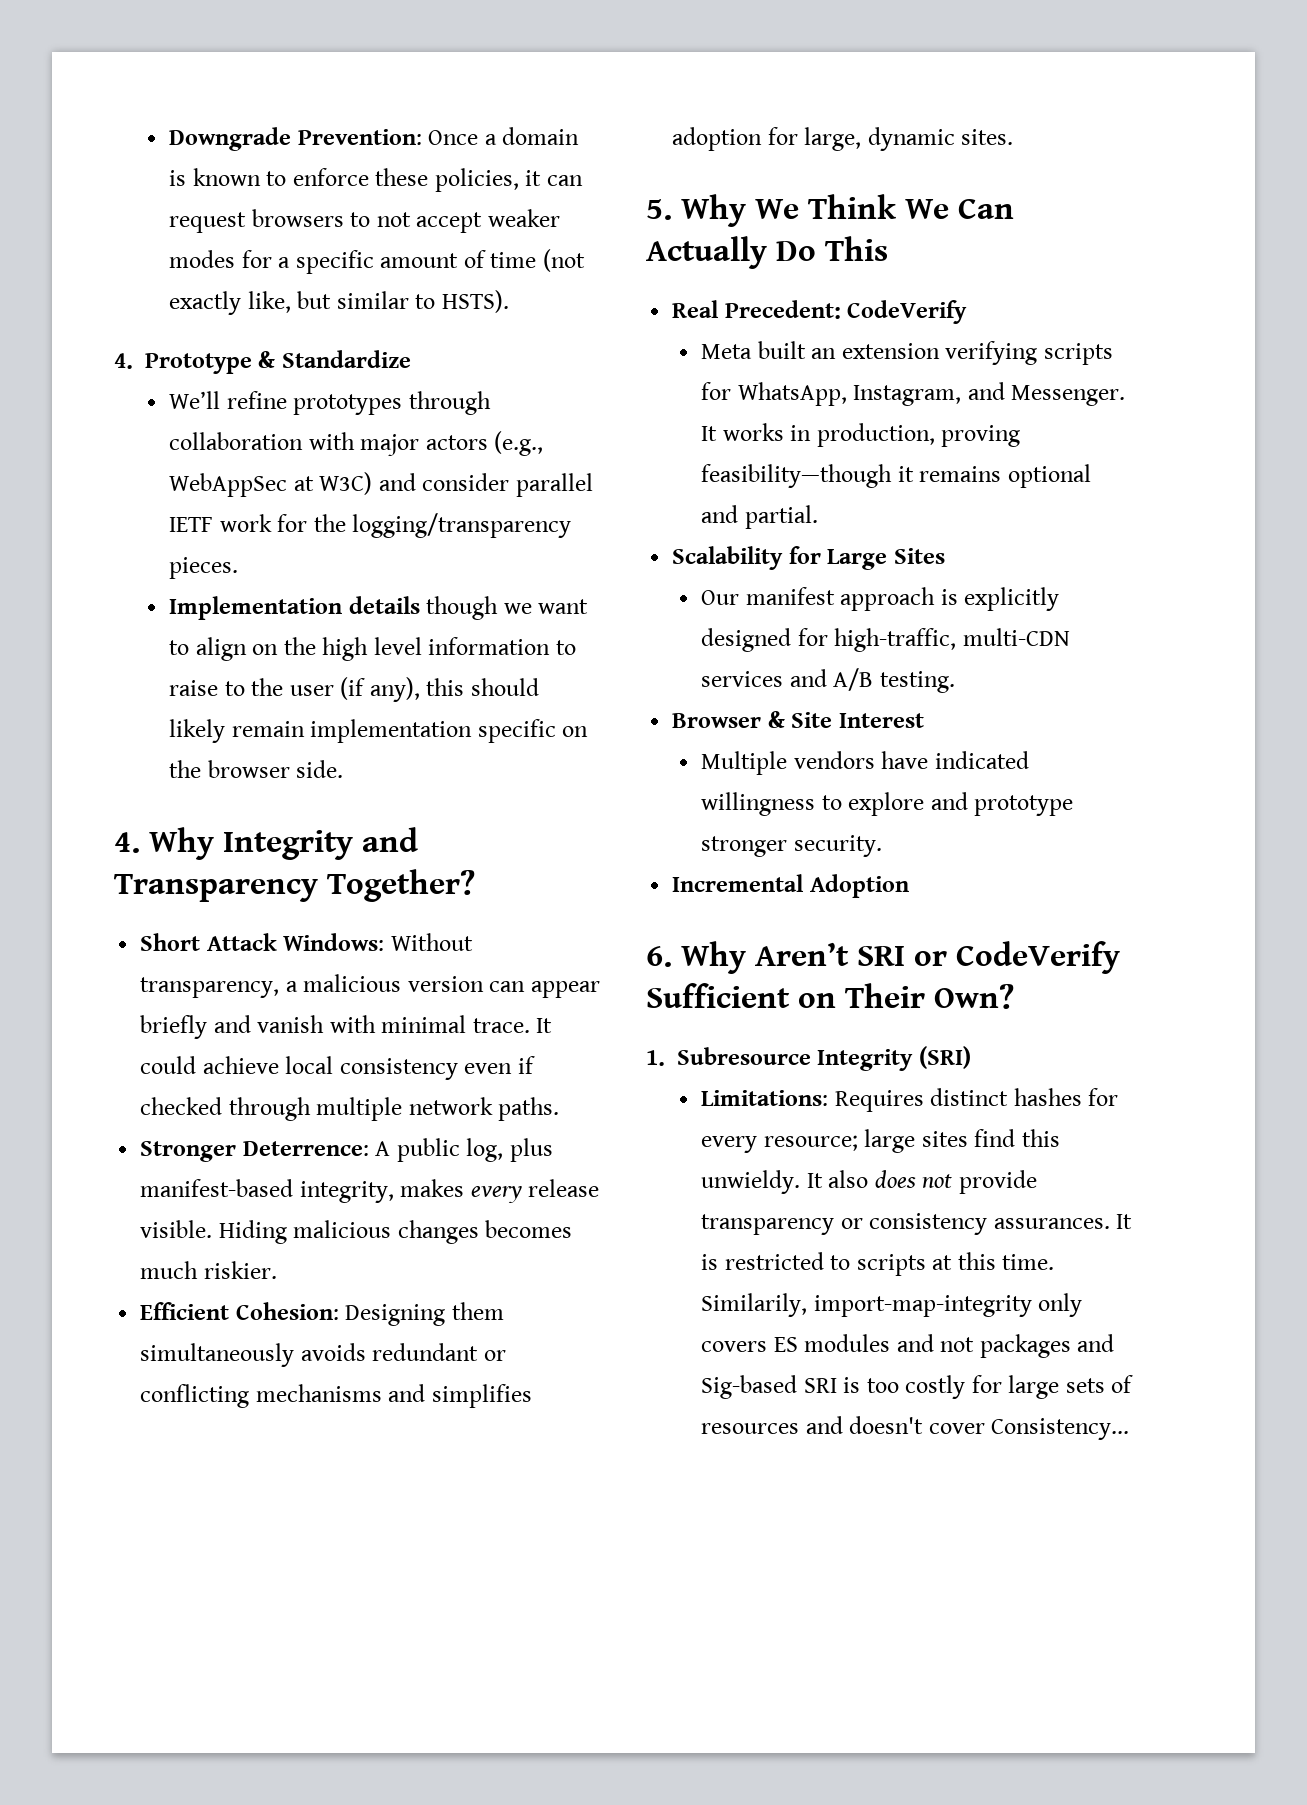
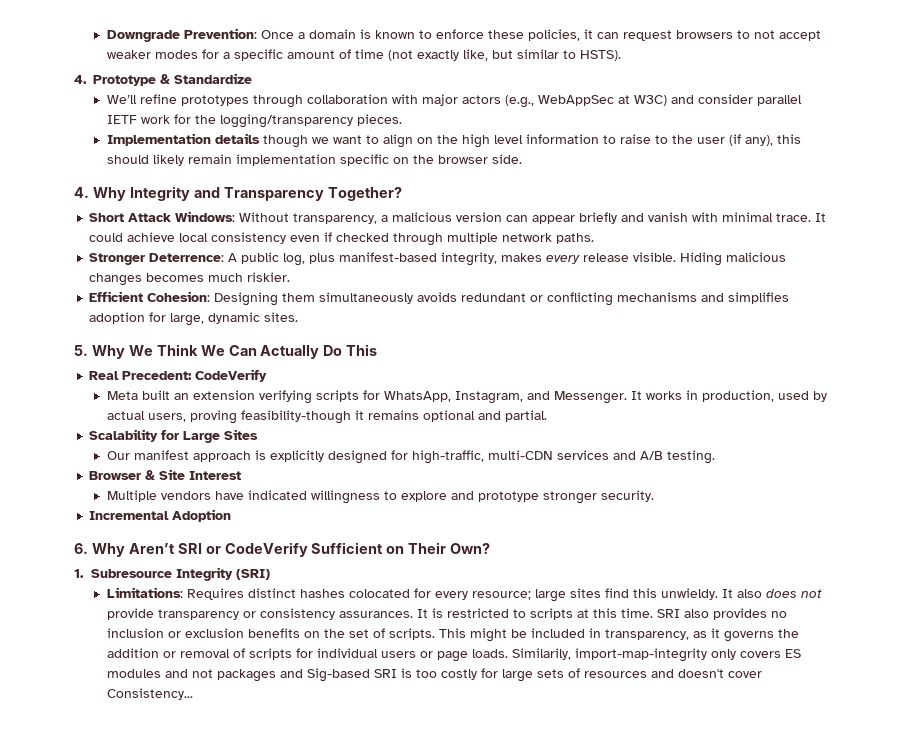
- It works in production, proving feasibility—though it remains optional and partial.
+ It works in production, used by actual users, proving feasibility-though it remains optional and partial.
- Limitations: Requires distinct hashes for every resource; large sites find this unwieldy.
+ Limitations: Requires distinct hashes colocated for every resource; large sites find this unwieldy.
+ SRI also provides no inclusion or exclusion benefits on the set of scripts. This might be included in transparency, as it governs the addition or removal of scripts for individual users or page loads.

